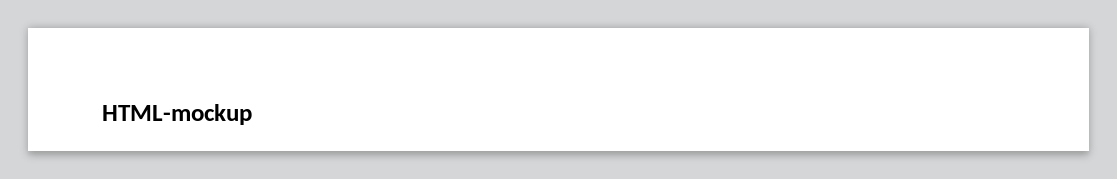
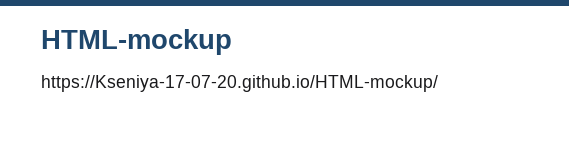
+ https://Kseniya-17-07-20.github.io/HTML-mockup/

